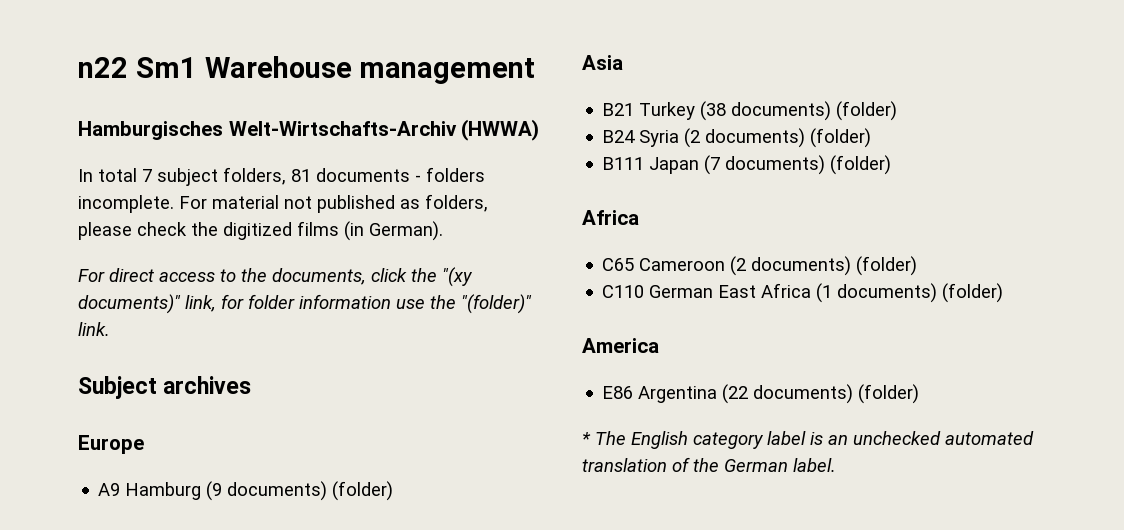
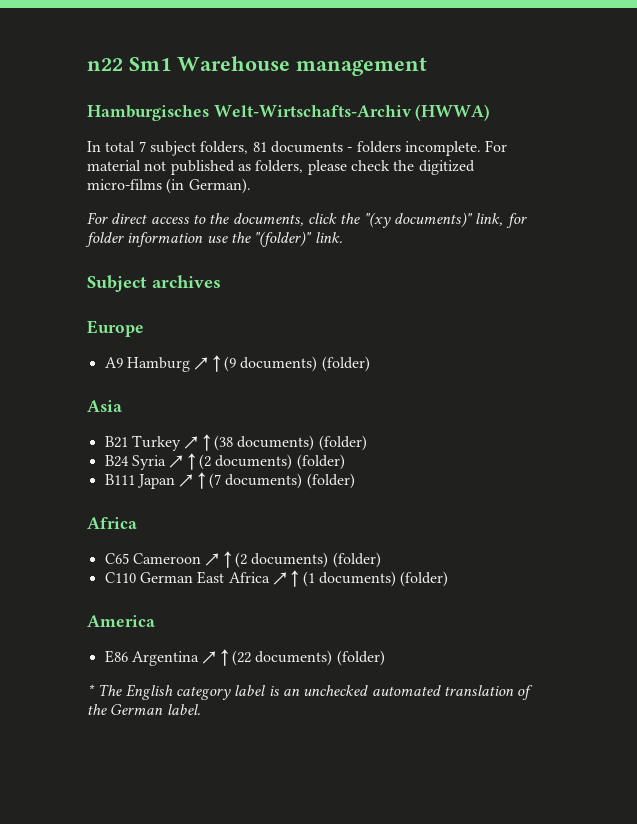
- For material not published as folders, please check the digitized films (in German).
+ For material not published as folders, please check the digitized micro-films (in German).
- A9 Hamburg (9 documents) (folder)
+ A9 Hamburg ↗ ↑ (9 documents) (folder)
- B21 Turkey (38 documents) (folder)
+ B21 Turkey ↗ ↑ (38 documents) (folder)
- B24 Syria (2 documents) (folder)
+ B24 Syria ↗ ↑ (2 documents) (folder)
- B111 Japan (7 documents) (folder)
+ B111 Japan ↗ ↑ (7 documents) (folder)
- C65 Cameroon (2 documents) (folder)
+ C65 Cameroon ↗ ↑ (2 documents) (folder)
- C110 German East Africa (1 documents) (folder)
+ C110 German East Africa ↗ ↑ (1 documents) (folder)
- E86 Argentina (22 documents) (folder)
+ E86 Argentina ↗ ↑ (22 documents) (folder)

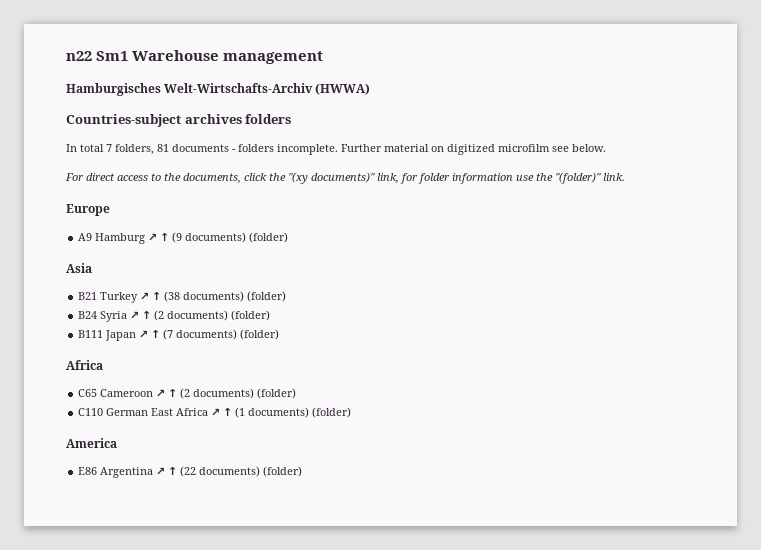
+ Countries-subject archives folders
- In total 7 subject folders, 81 documents - folders incomplete.
+ In total 7 folders, 81 documents - folders incomplete.
- For material not published as folders, please check the digitized micro-films (in German).
+ Further material on digitized microfilm see below.
- Subject archives
- * The English category label is an unchecked automated translation of the German label.

